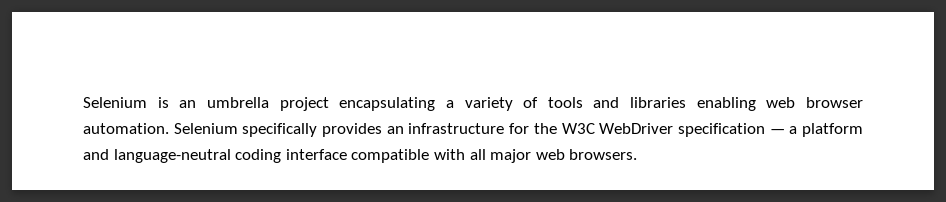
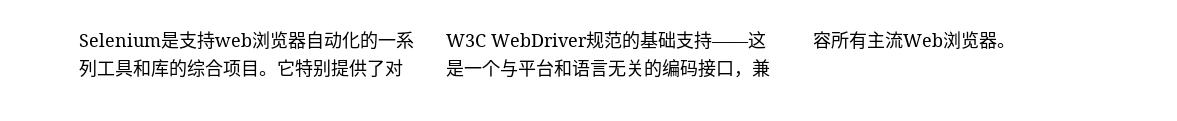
- Selenium is an umbrella project encapsulating a variety of tools and libraries enabling web browser automation. Selenium specifically provides an infrastructure for the W3C WebDriver specification — a platform and language-neutral coding interface compatible with all major web browsers.
+ Selenium是支持web浏览器自动化的一系列工具和库的综合项目。它特别提供了对W3C WebDriver规范的基础支持——这是一个与平台和语言无关的编码接口，兼容所有主流Web浏览器。

